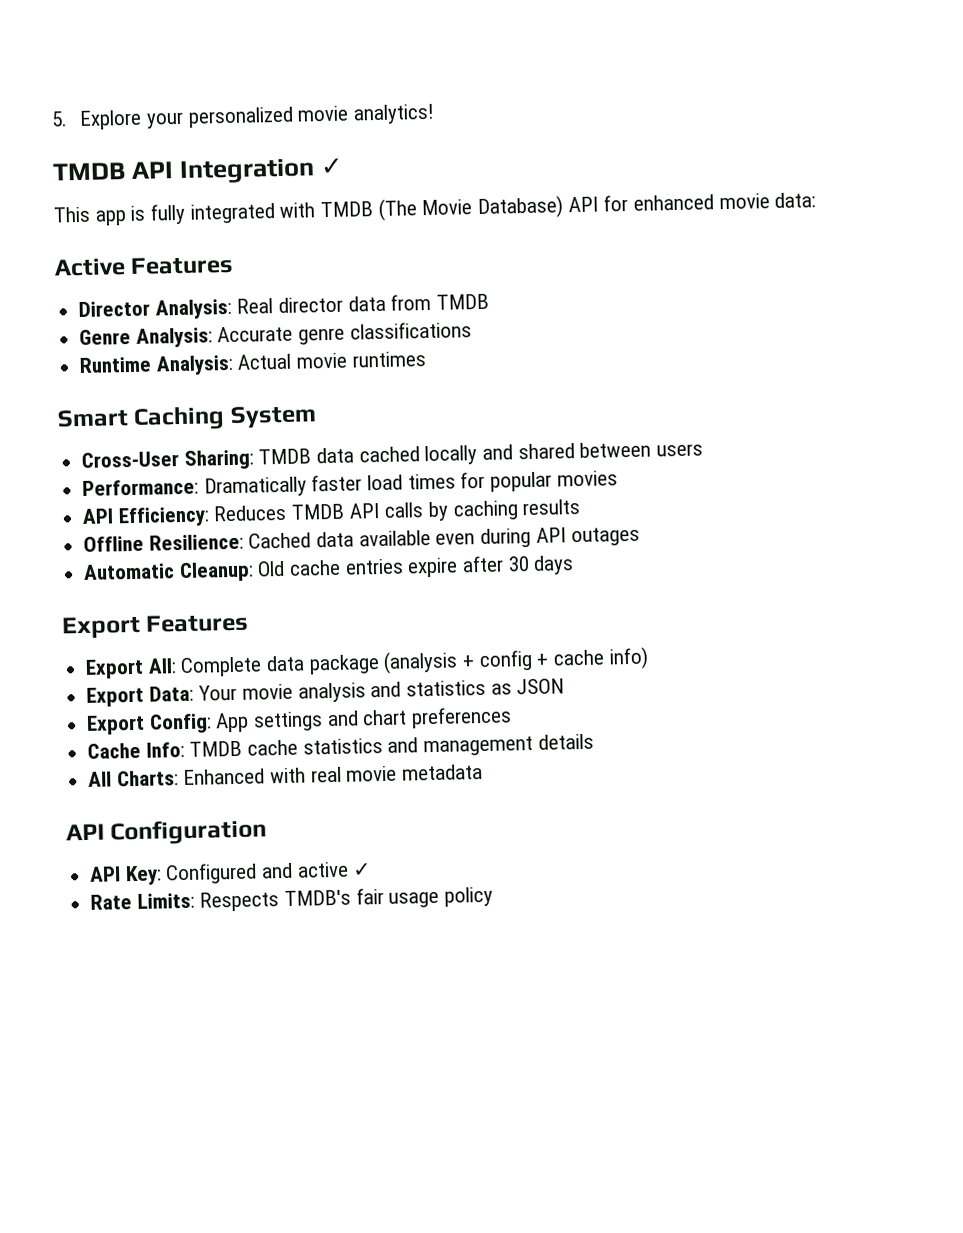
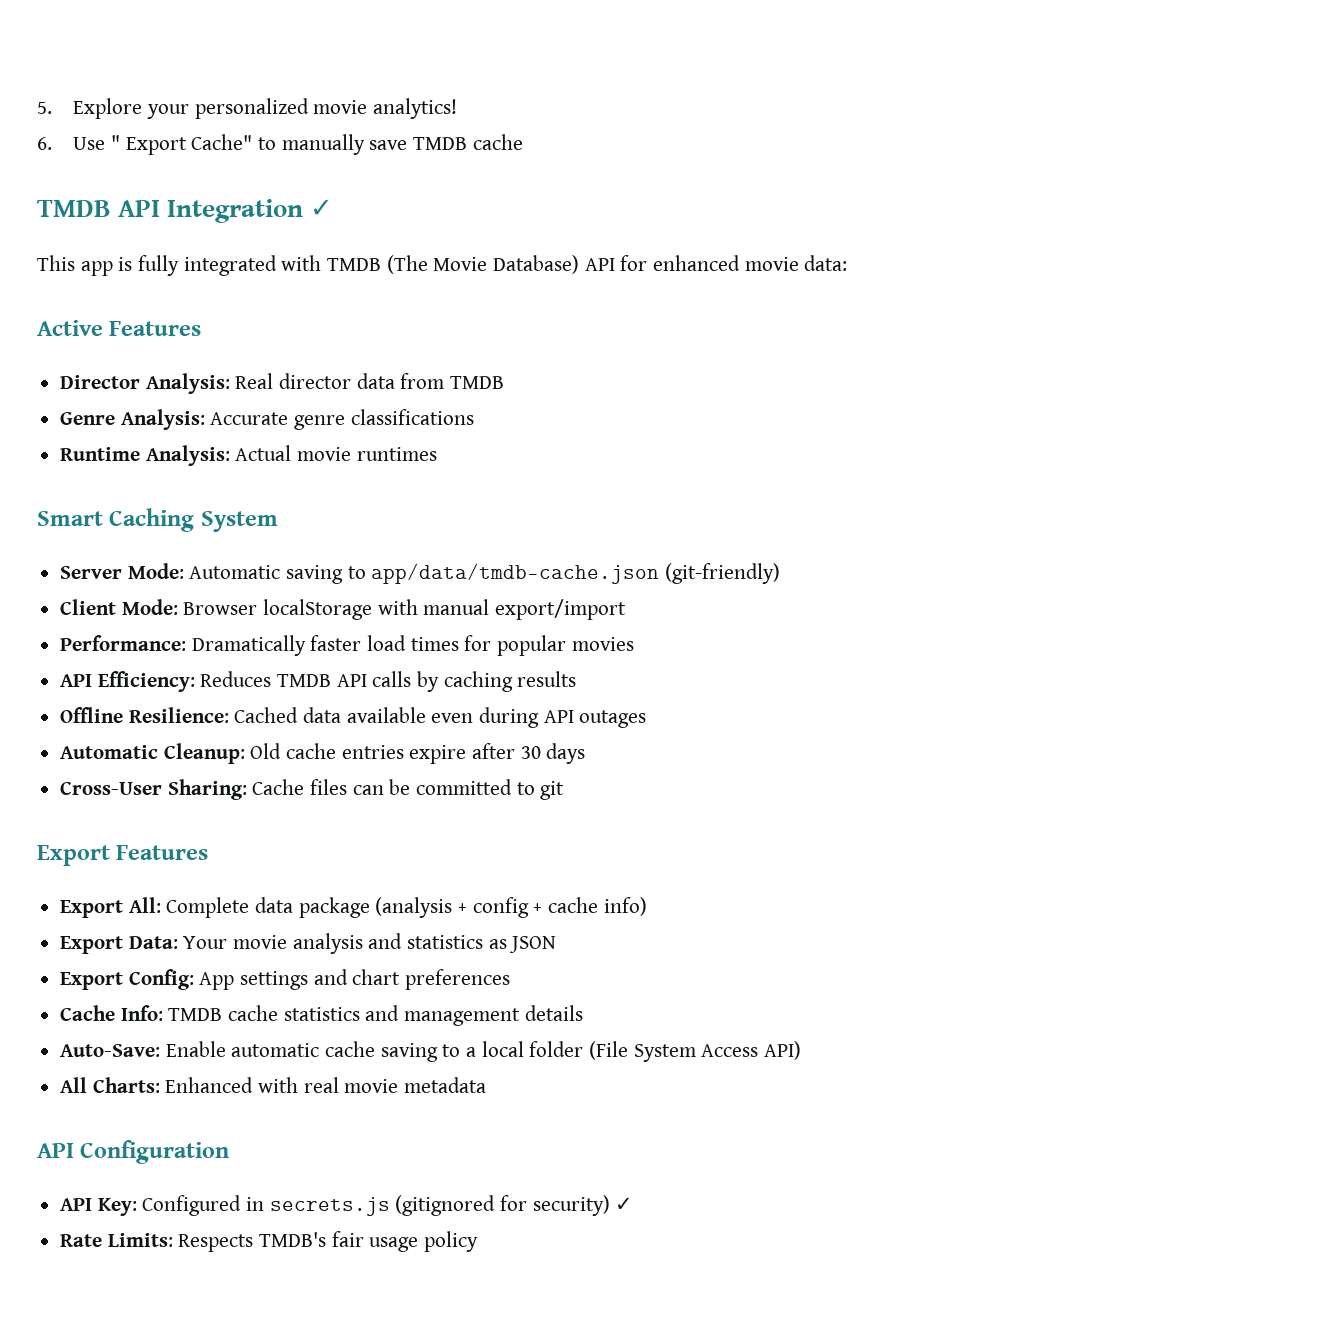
+ 6. Use " Export Cache" to manually save TMDB cache
- Cross-User Sharing: TMDB data cached locally and shared between users
+ Server Mode: Automatic saving to app/data/tmdb-cache.json (git-friendly)
+ Client Mode: Browser localStorage with manual export/import
+ Cross-User Sharing: Cache files can be committed to git
+ Auto-Save: Enable automatic cache saving to a local folder (File System Access API)
- API Key: Configured and active ✓
+ API Key: Configured in secrets.js (gitignored for security) ✓

